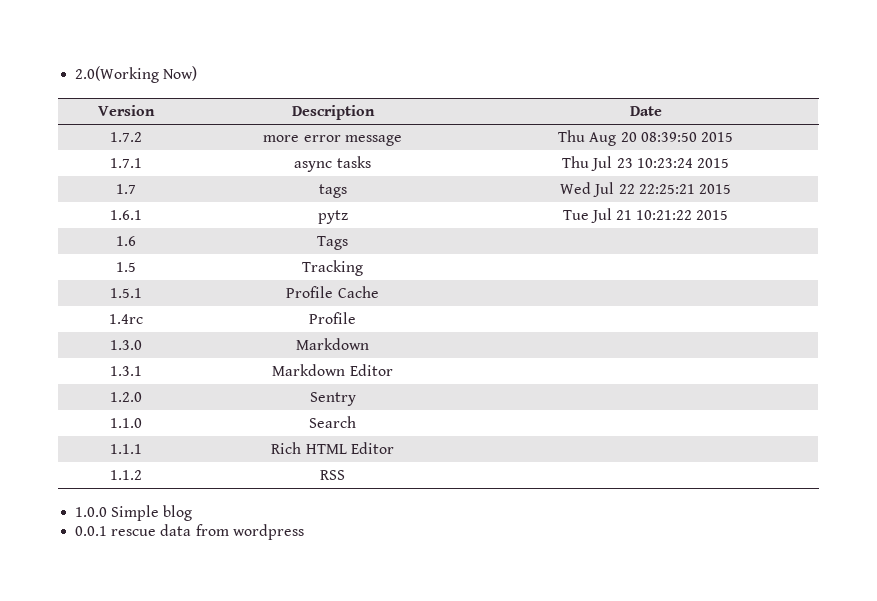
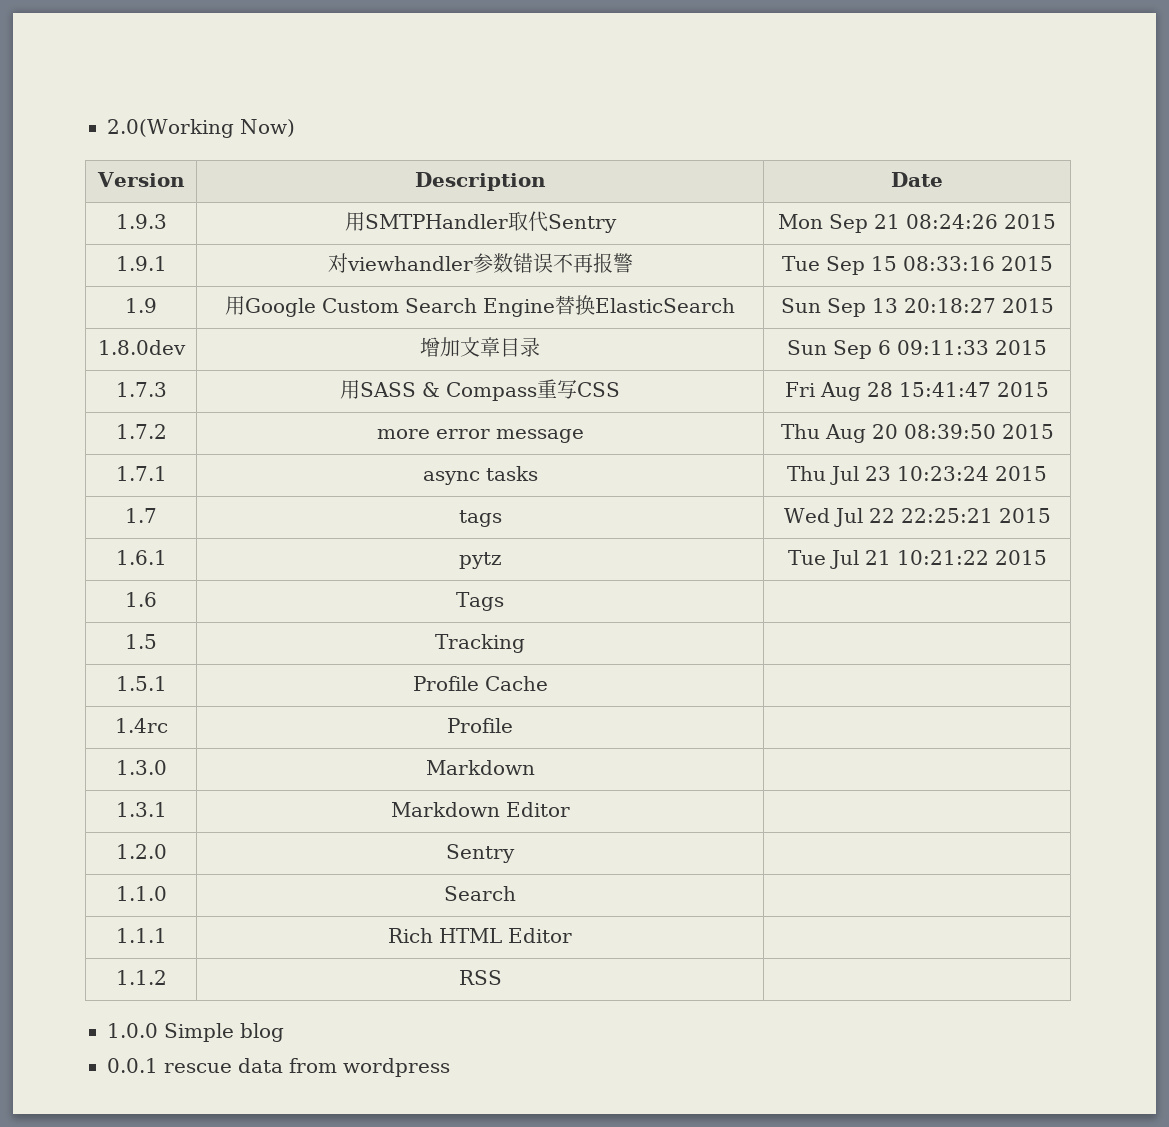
+ 1.9.3 | 用SMTPHandler取代Sentry | Mon Sep 21 08:24:26 2015
+ 1.9.1 | 对viewhandler参数错误不再报警 | Tue Sep 15 08:33:16 2015
+ 1.9 | 用Google Custom Search Engine替换ElasticSearch | Sun Sep 13 20:18:27 2015
+ 1.8.0dev | 增加文章目录 | Sun Sep 6 09:11:33 2015
+ 1.7.3 | 用SASS & Compass重写CSS | Fri Aug 28 15:41:47 2015

